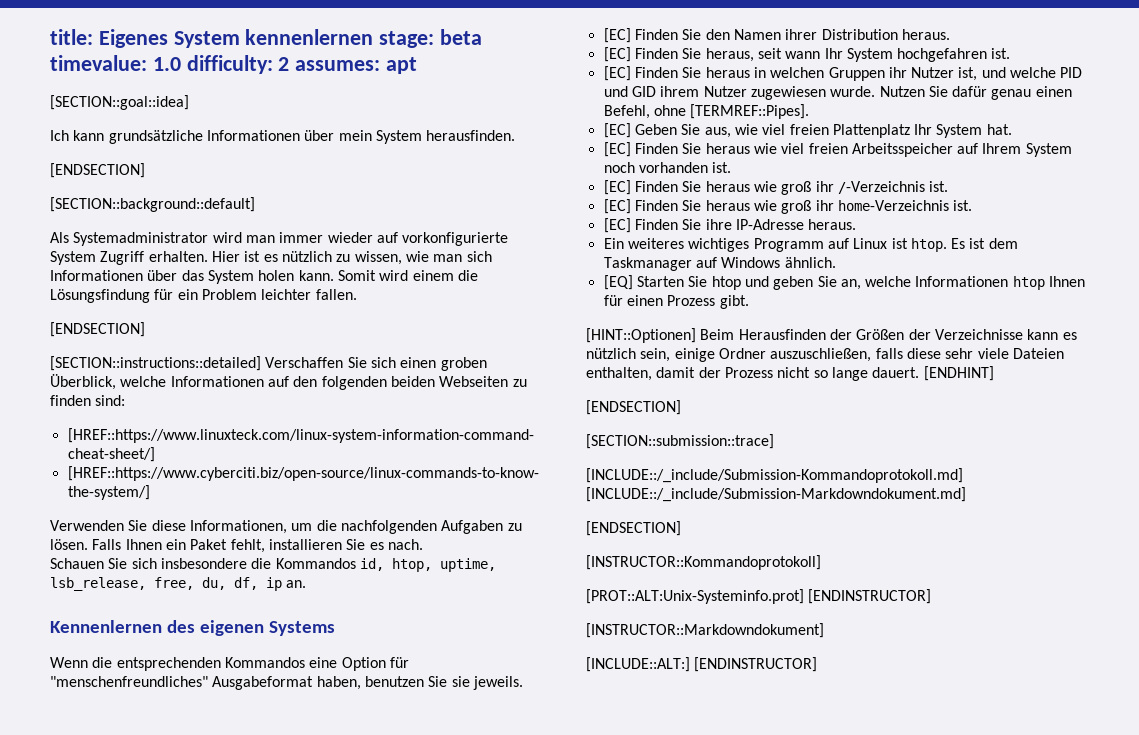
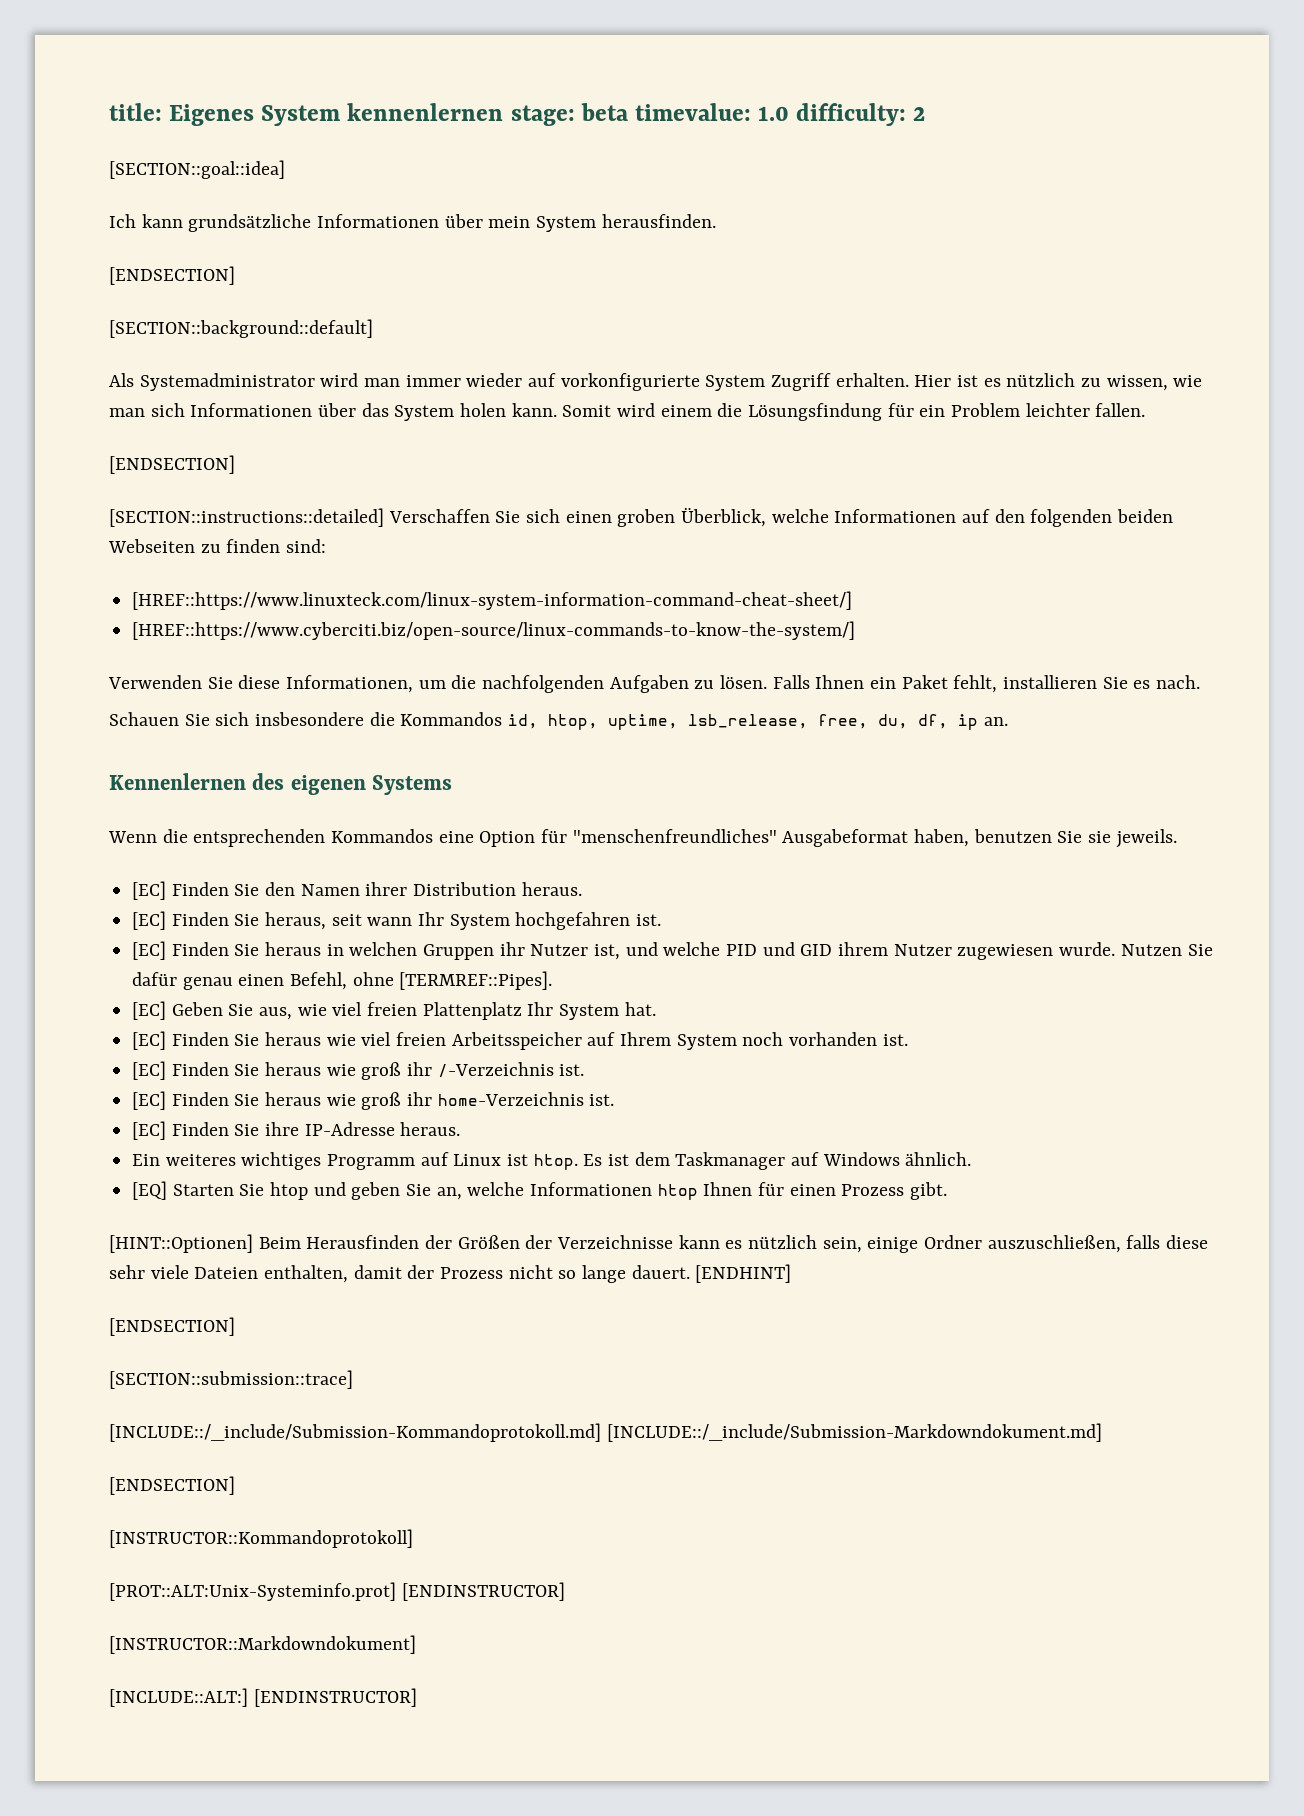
- title: Eigenes System kennenlernen stage: beta timevalue: 1.0 difficulty: 2 assumes: apt
+ title: Eigenes System kennenlernen stage: beta timevalue: 1.0 difficulty: 2

